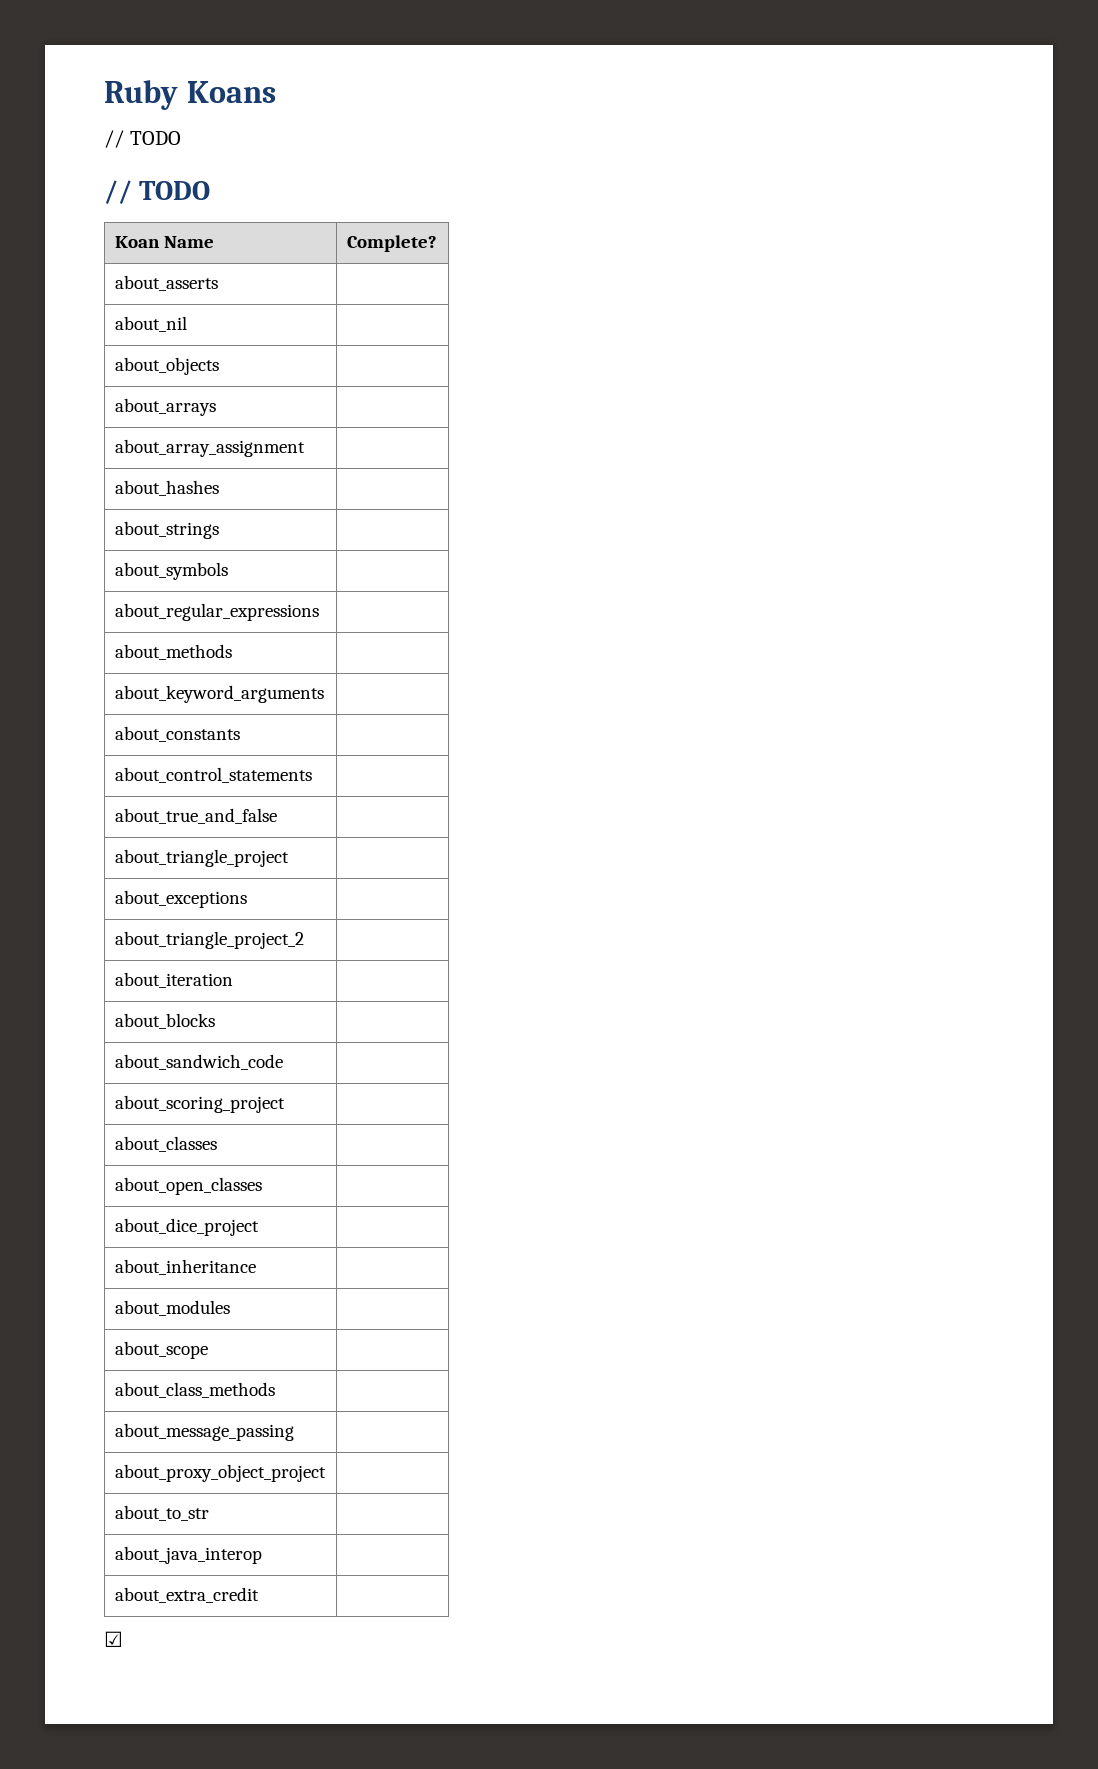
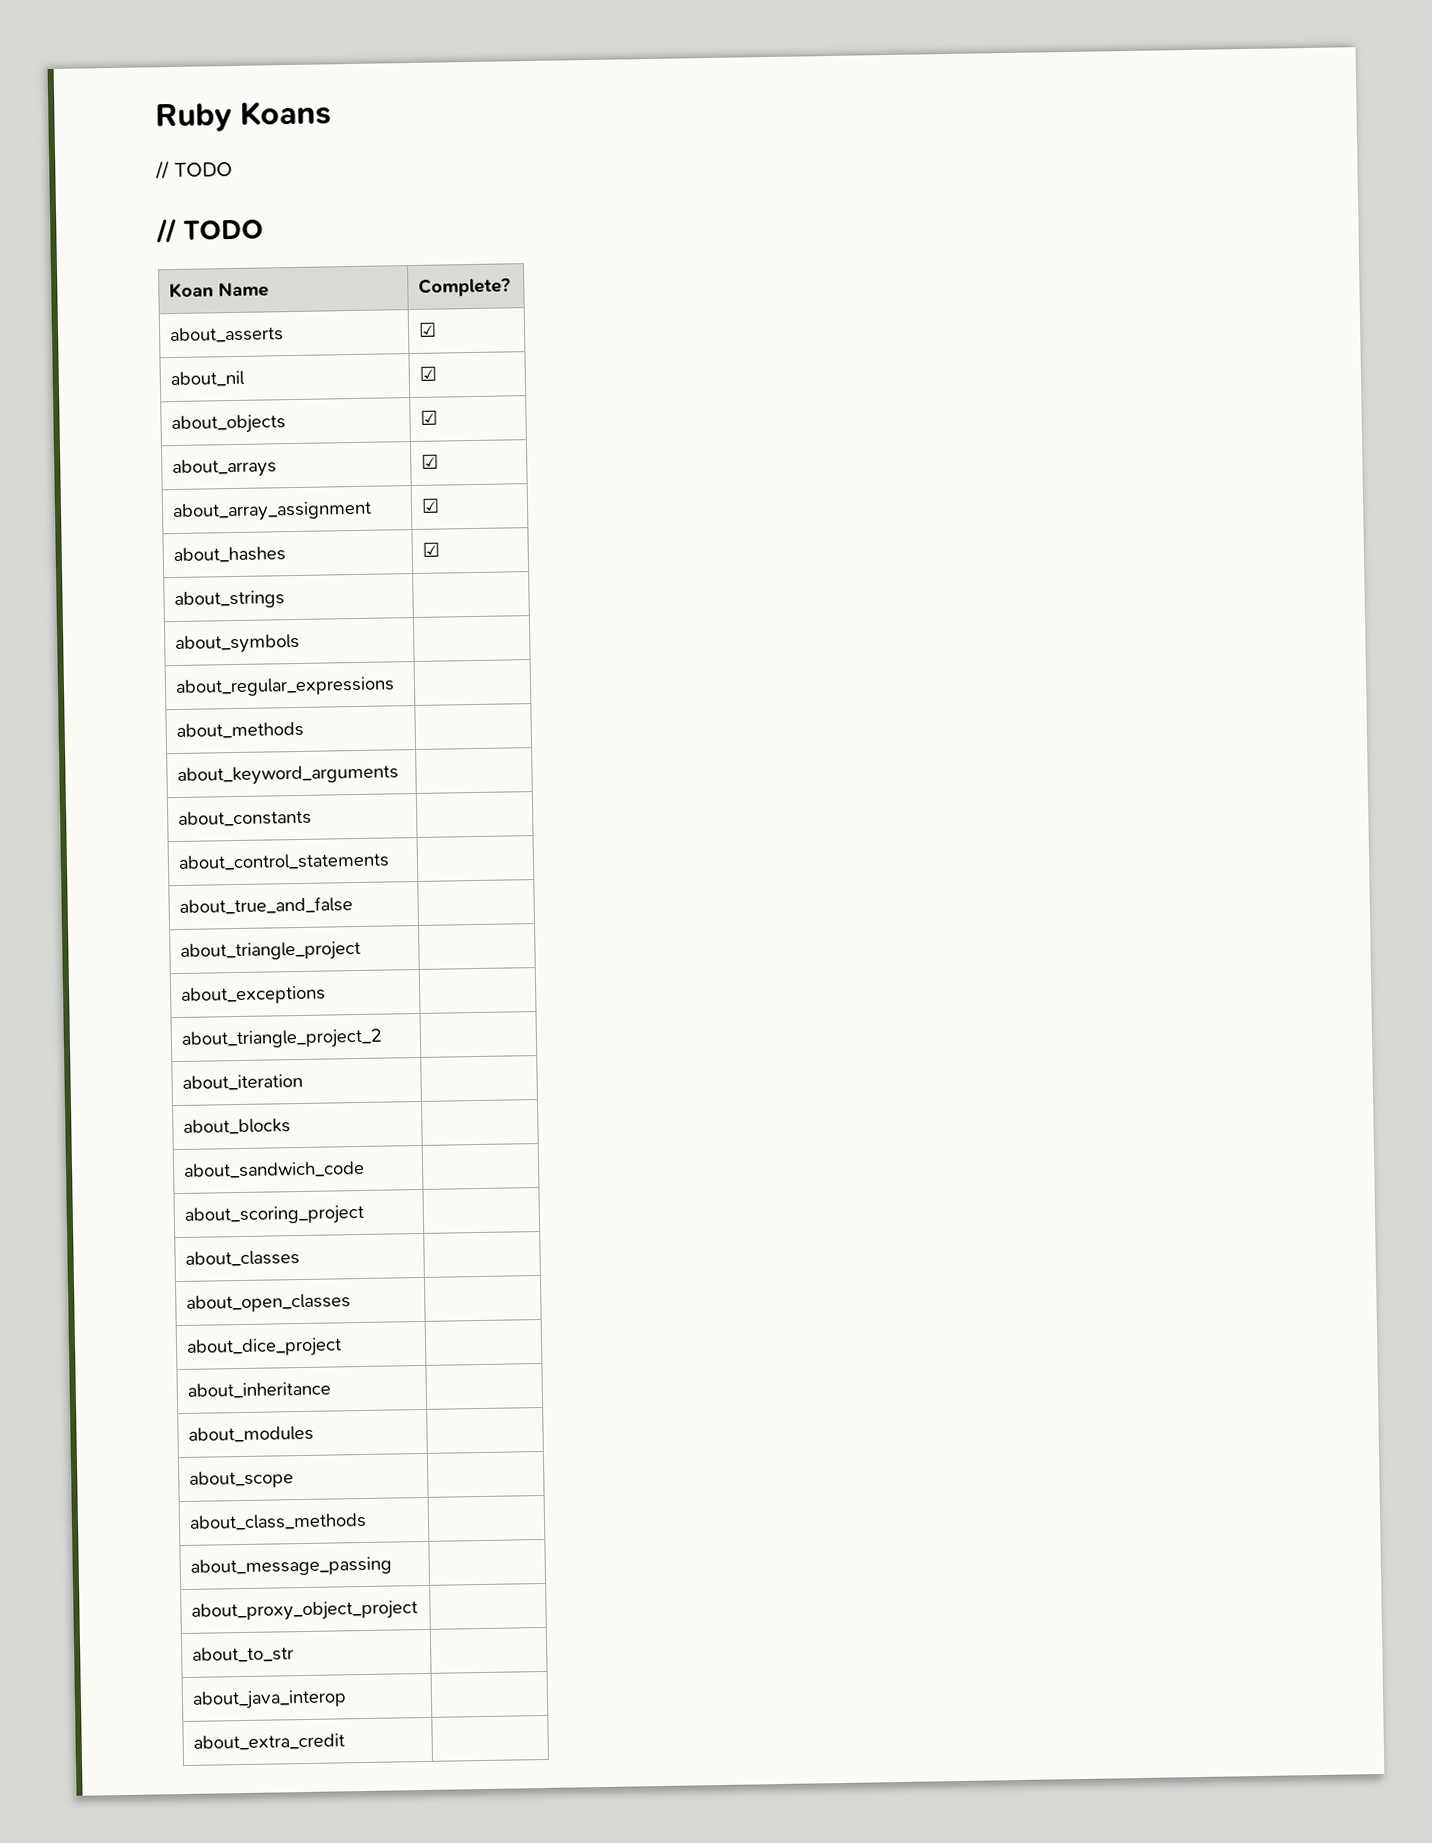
- about_asserts |
+ about_asserts | ☑
- about_nil |
+ about_nil | ☑
- about_objects |
+ about_objects | ☑
- about_arrays |
+ about_arrays | ☑
- about_array_assignment |
+ about_array_assignment | ☑
- about_hashes |
+ about_hashes | ☑
- ☑

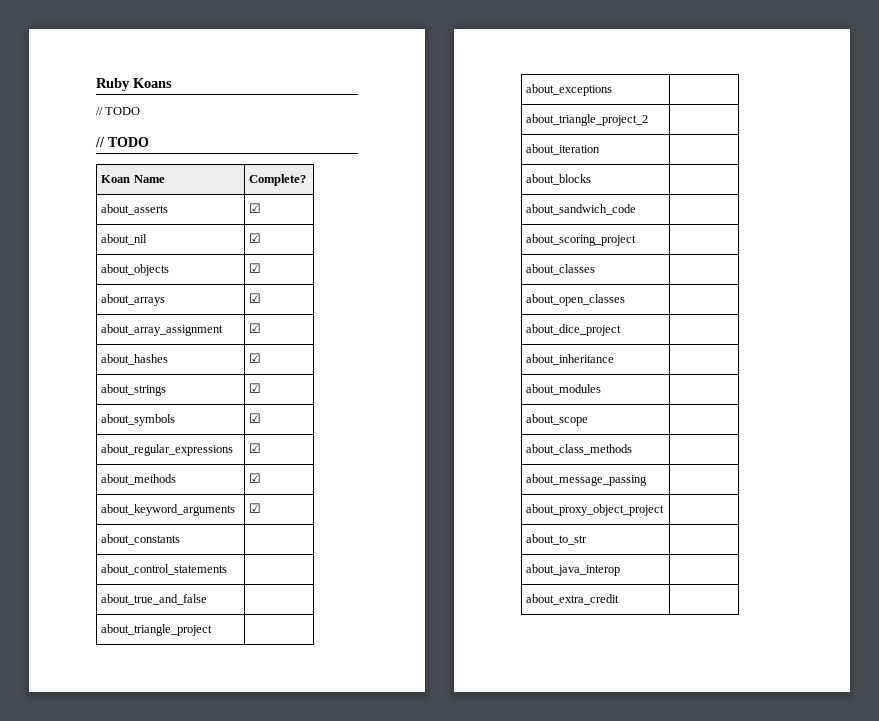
- about_strings |
+ about_strings | ☑
- about_symbols |
+ about_symbols | ☑
- about_regular_expressions |
+ about_regular_expressions | ☑
- about_methods |
+ about_methods | ☑
- about_keyword_arguments |
+ about_keyword_arguments | ☑

